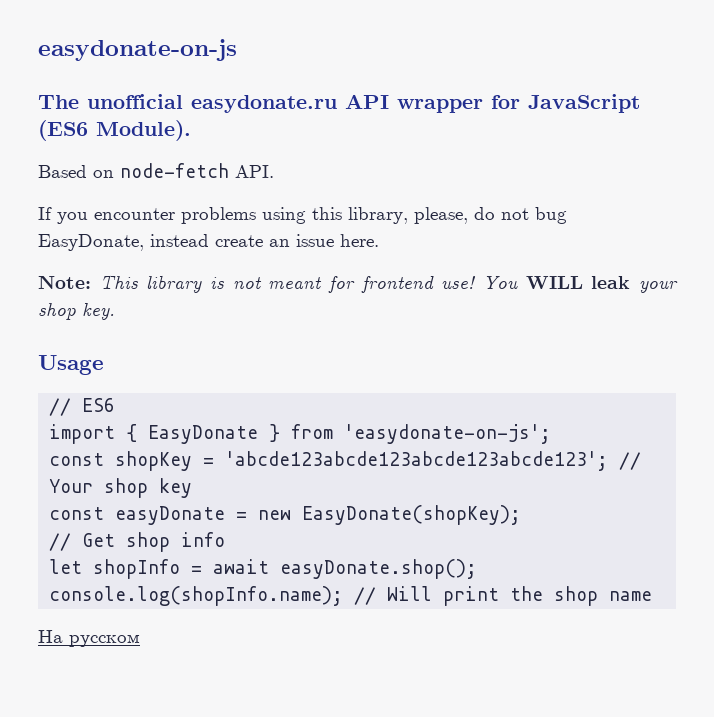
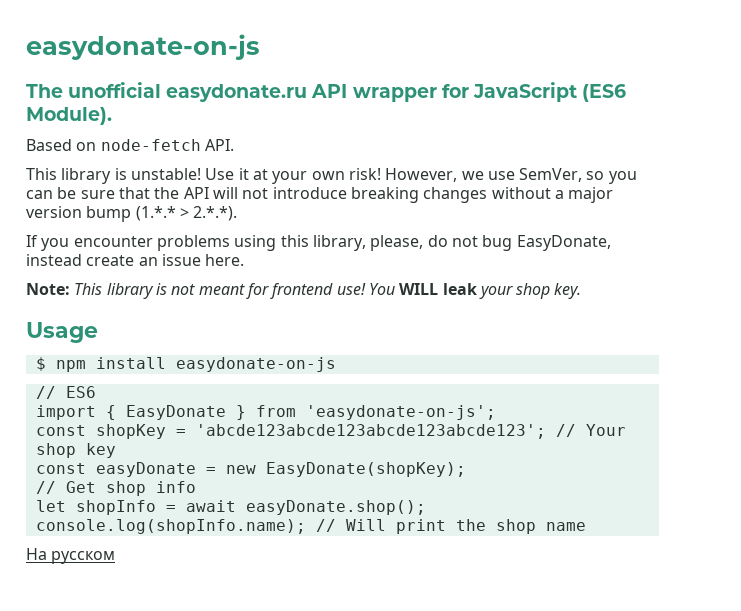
+ This library is unstable! Use it at your own risk! However, we use SemVer, so you can be sure that the API will not introduce breaking changes without a major version bump (1.*.* > 2.*.*).
+ $ npm install easydonate-on-js

